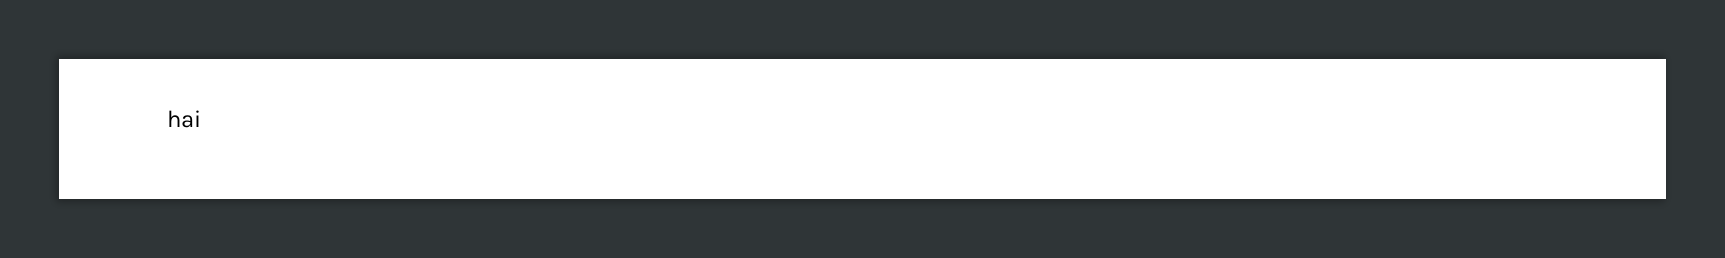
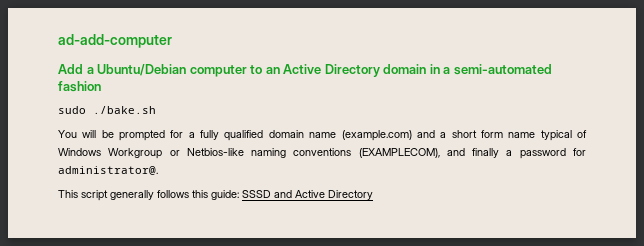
- hai
+ ad-add-computer
+ Add a Ubuntu/Debian computer to an Active Directory domain in a semi-automated fashion
+ sudo ./bake.sh
+ You will be prompted for a fully qualified domain name (example.com) and a short form name typical of Windows Workgroup or Netbios-like naming conventions (EXAMPLECOM), and finally a password for administrator@.
+ This script generally follows this guide: SSSD and Active Directory

